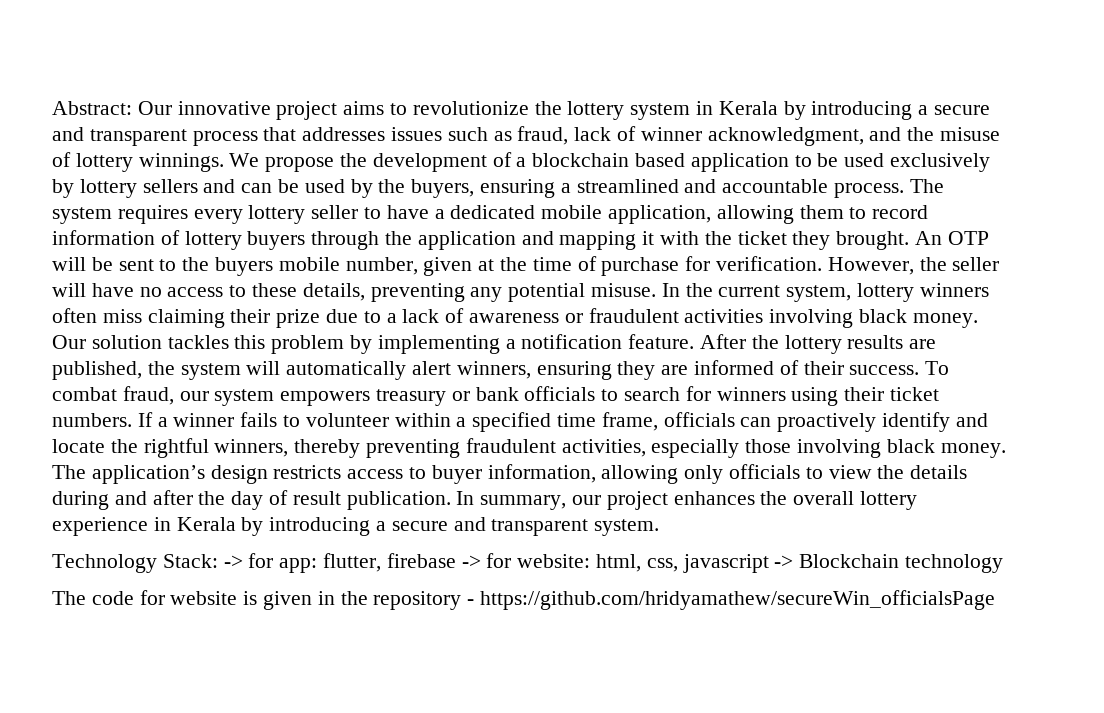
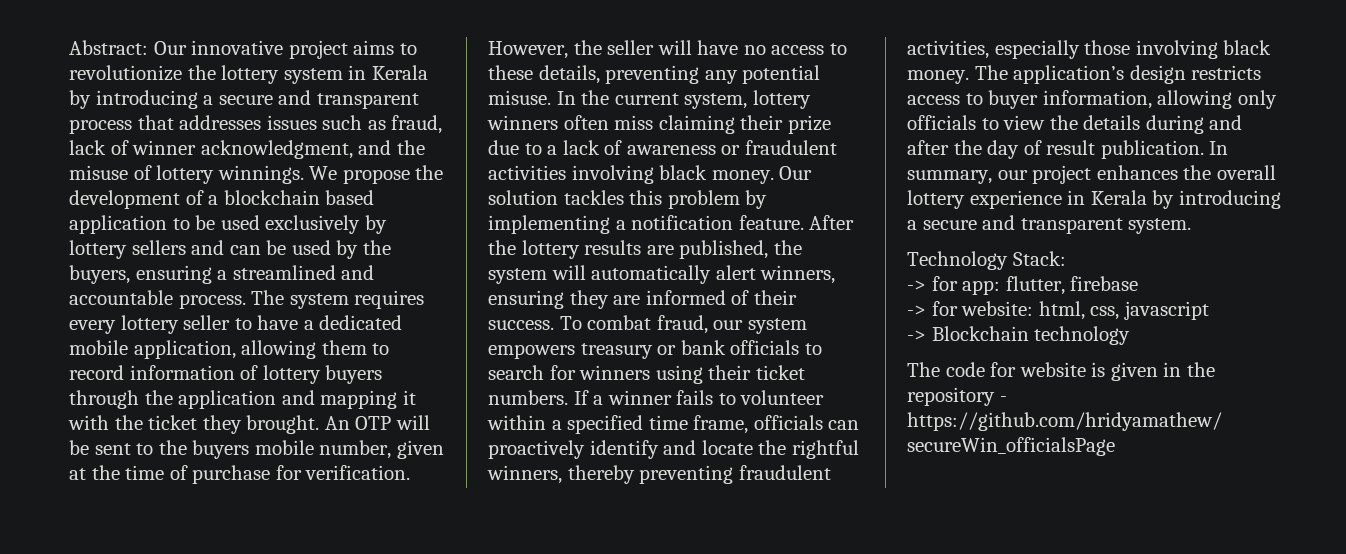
- Technology Stack: -> for app: flutter, firebase -> for website: html, css, javascript -> Blockchain technology
+ Technology Stack:
+ -> for app: flutter, firebase
+ -> for website: html, css, javascript
+ -> Blockchain technology

